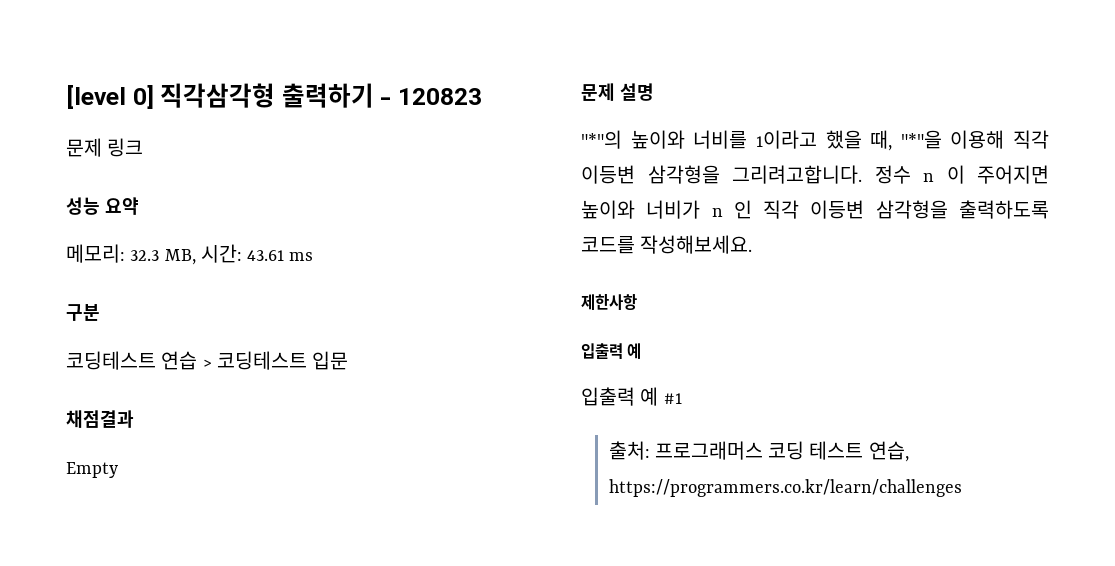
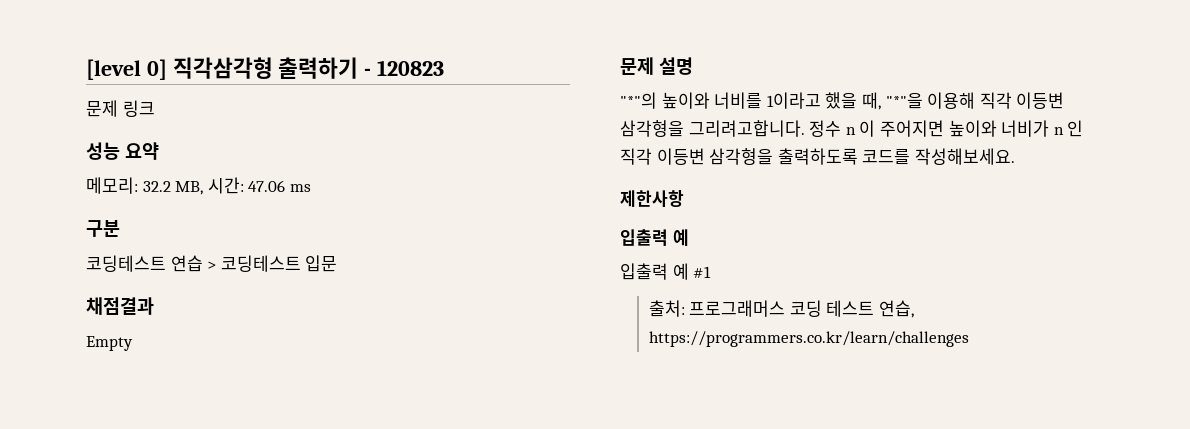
- 메모리: 32.3 MB, 시간: 43.61 ms
+ 메모리: 32.2 MB, 시간: 47.06 ms

